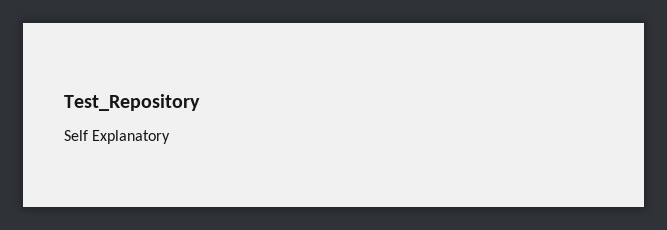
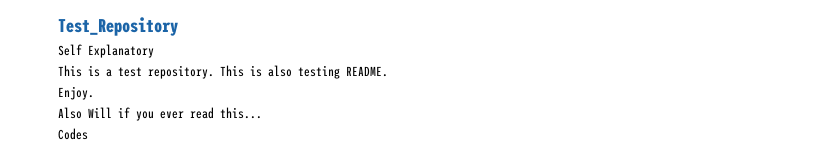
+ This is a test repository. This is also testing README.
+ Enjoy.
+ Also Will if you ever read this...
+ Codes

